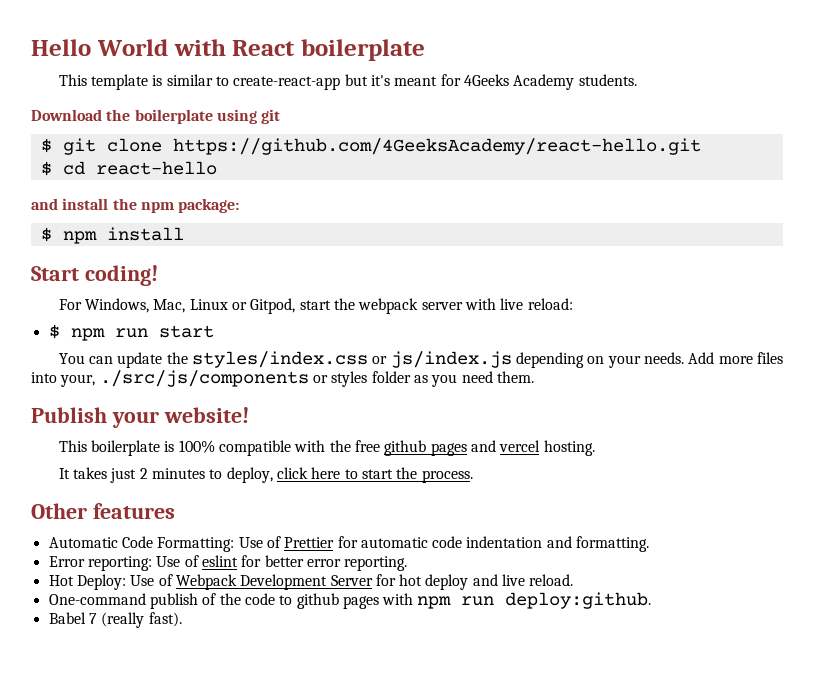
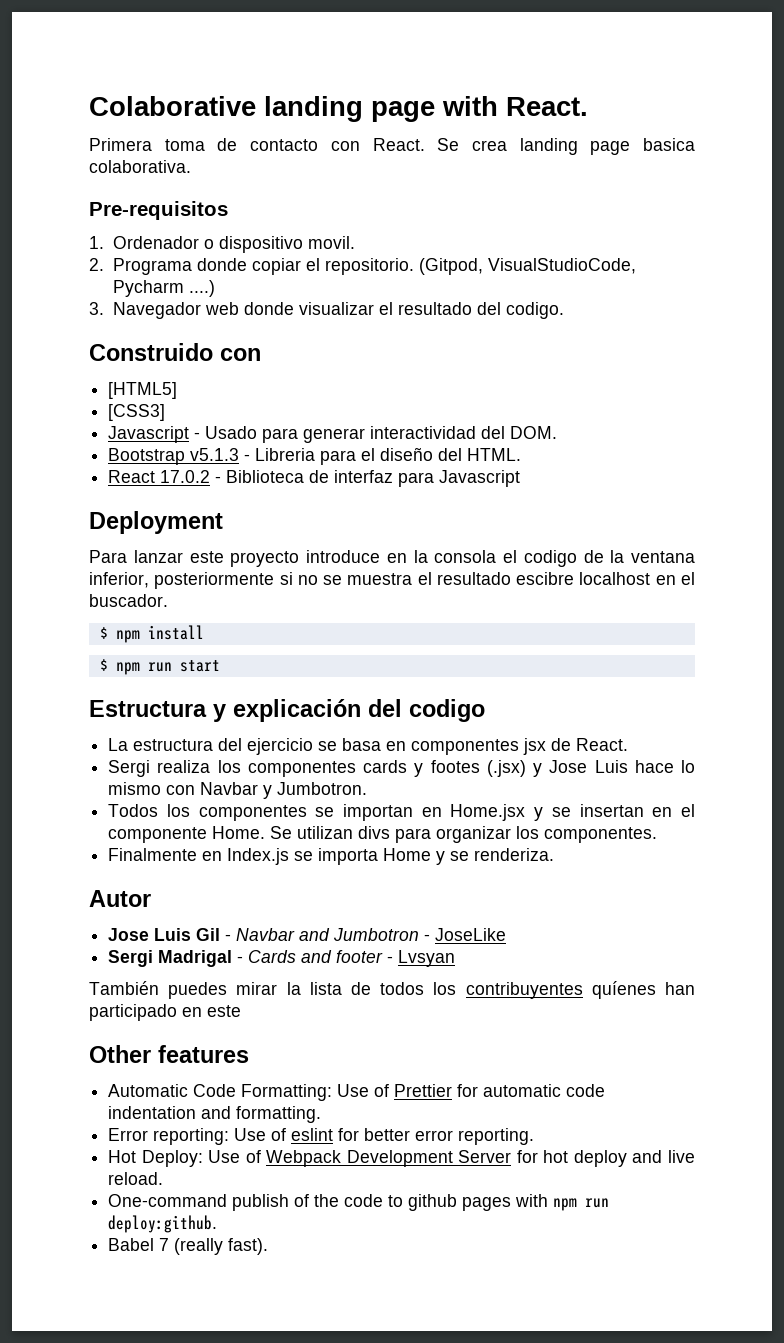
- Hello World with React boilerplate
- This template is similar to create-react-app but it's meant for 4Geeks Academy students.
- Download the boilerplate using git
- $ git clone https://github.com/4GeeksAcademy/react-hello.git
- $ cd react-hello
- and install the npm package:
+ Colaborative landing page with React.
+ Primera toma de contacto con React. Se crea landing page basica colaborativa.
+ Pre-requisitos
+ 1. Ordenador o dispositivo movil.
+ 2. Programa donde copiar el repositorio. (Gitpod, VisualStudioCode, Pycharm ....)
+ 3. Navegador web donde visualizar el resultado del codigo.
+ Construido con
+ [HTML5]
+ [CSS3]
+ Javascript - Usado para generar interactividad del DOM.
+ Bootstrap v5.1.3 - Libreria para el diseño del HTML.
+ React 17.0.2 - Biblioteca de interfaz para Javascript
+ Deployment
+ Para lanzar este proyecto introduce en la consola el codigo de la ventana inferior, posteriormente si no se muestra el resultado escibre localhost en el buscador.
  $ npm install
- Start coding!
- For Windows, Mac, Linux or Gitpod, start the webpack server with live reload:
  $ npm run start
- You can update the styles/index.css or js/index.js depending on your needs. Add more files into your, ./src/js/components or styles folder as you need them.
- Publish your website!
- This boilerplate is 100% compatible with the free github pages and vercel hosting.
- It takes just 2 minutes to deploy, click here to start the process.
+ Estructura y explicación del codigo
+ La estructura del ejercicio se basa en componentes jsx de React.
+ Sergi realiza los componentes cards y footes (.jsx) y Jose Luis hace lo mismo con Navbar y Jumbotron.
+ Todos los componentes se importan en Home.jsx y se insertan en el componente Home. Se utilizan divs para organizar los componentes.
+ Finalmente en Index.js se importa Home y se renderiza.
+ Autor
+ Jose Luis Gil - Navbar and Jumbotron - JoseLike
+ Sergi Madrigal - Cards and footer - Lvsyan
+ También puedes mirar la lista de todos los contribuyentes quíenes han participado en este

